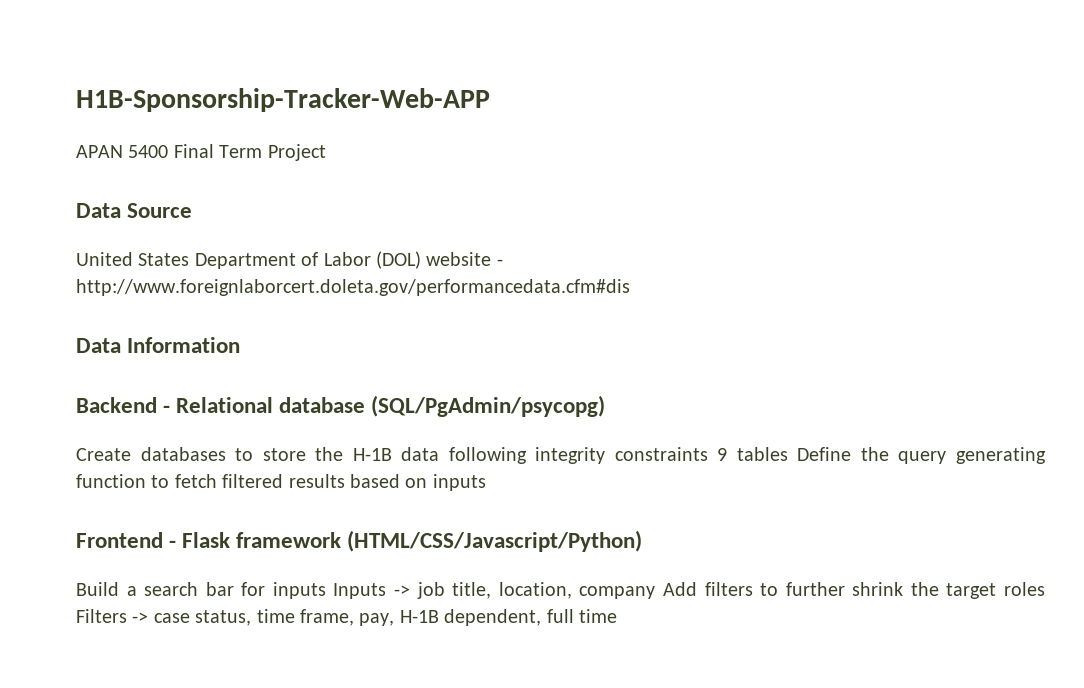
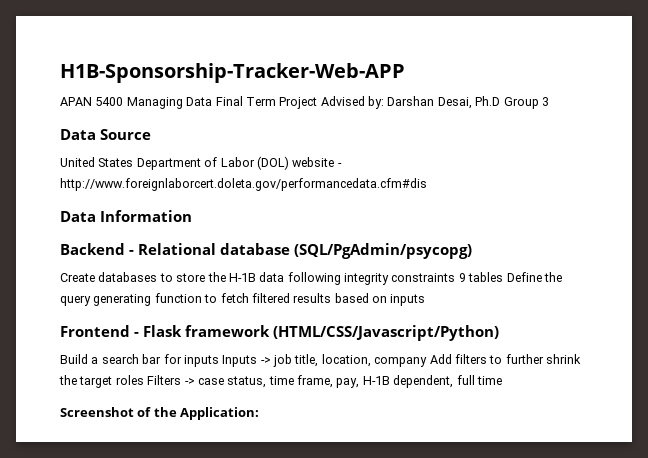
- APAN 5400 Final Term Project
+ APAN 5400 Managing Data Final Term Project Advised by: Darshan Desai, Ph.D Group 3
+ Screenshot of the Application:

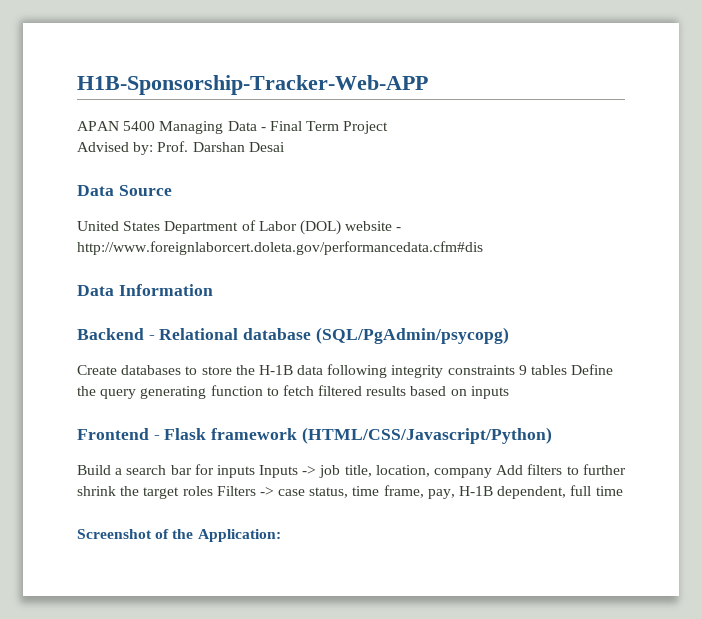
- APAN 5400 Managing Data Final Term Project Advised by: Darshan Desai, Ph.D Group 3
+ APAN 5400 Managing Data - Final Term Project
+ Advised by: Prof. Darshan Desai

